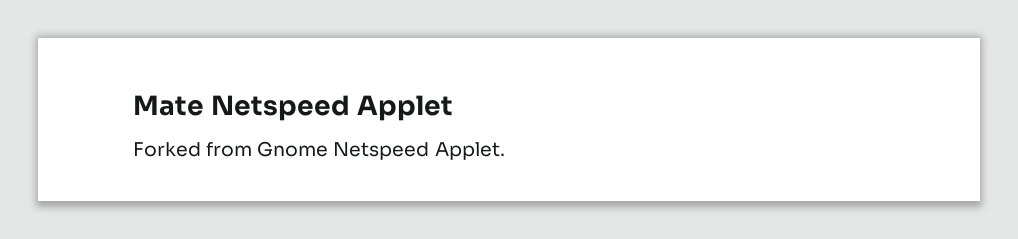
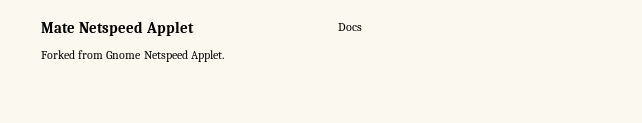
+ Docs

